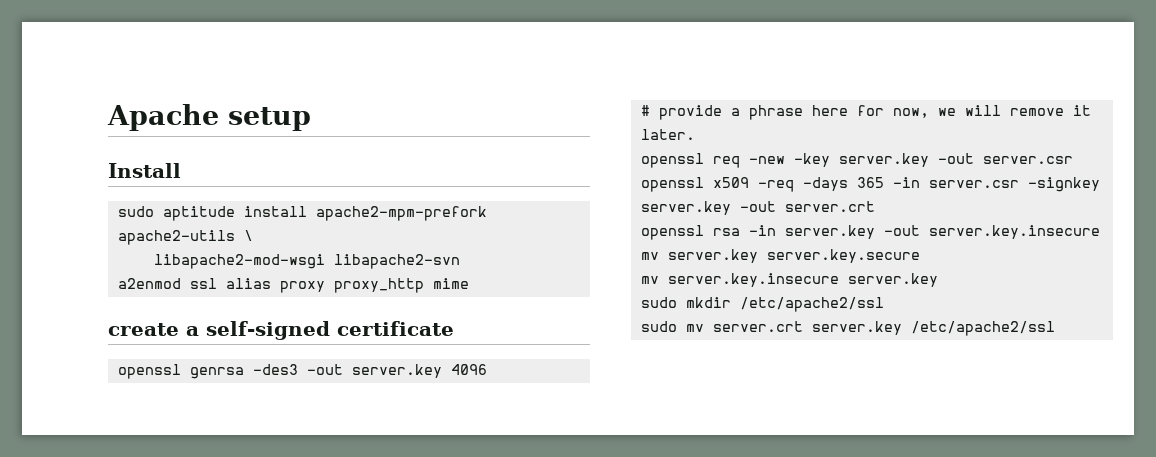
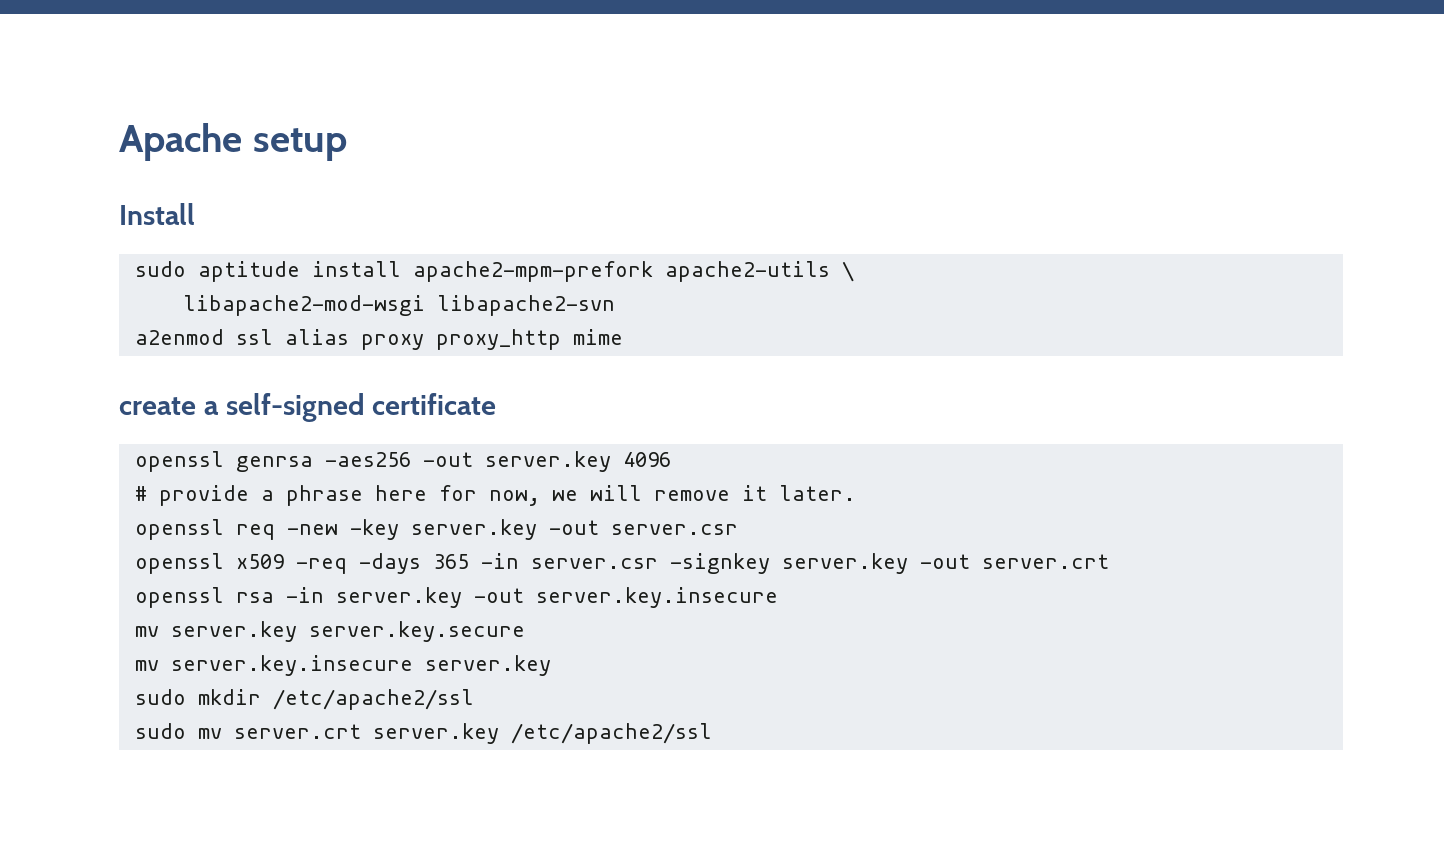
- openssl genrsa -des3 -out server.key 4096
+ openssl genrsa -aes256 -out server.key 4096

